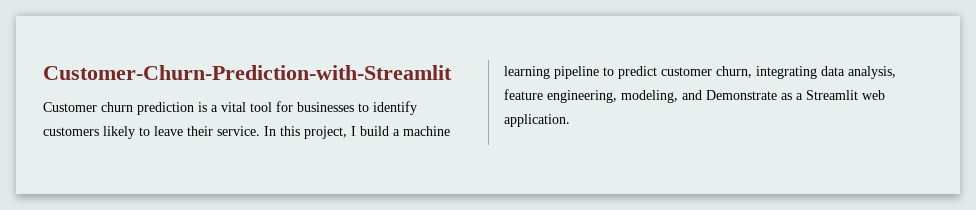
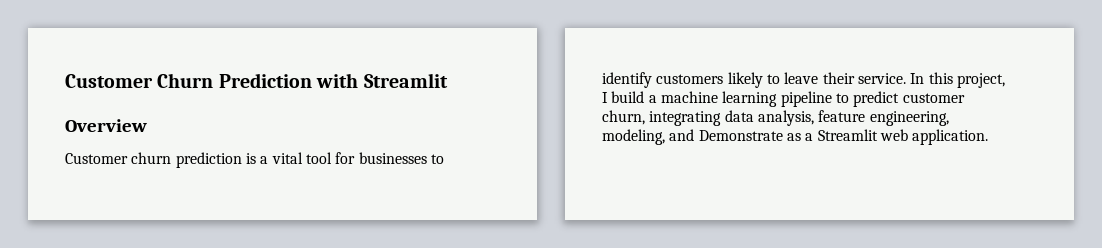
- Customer-Churn-Prediction-with-Streamlit
+ Customer Churn Prediction with Streamlit
+ Overview

